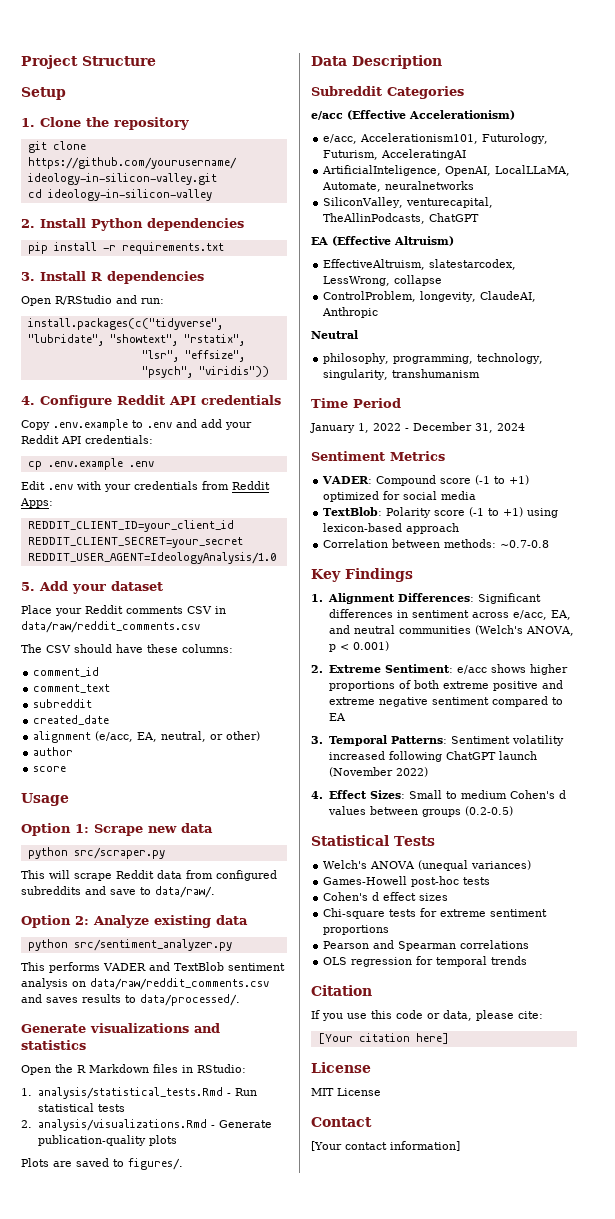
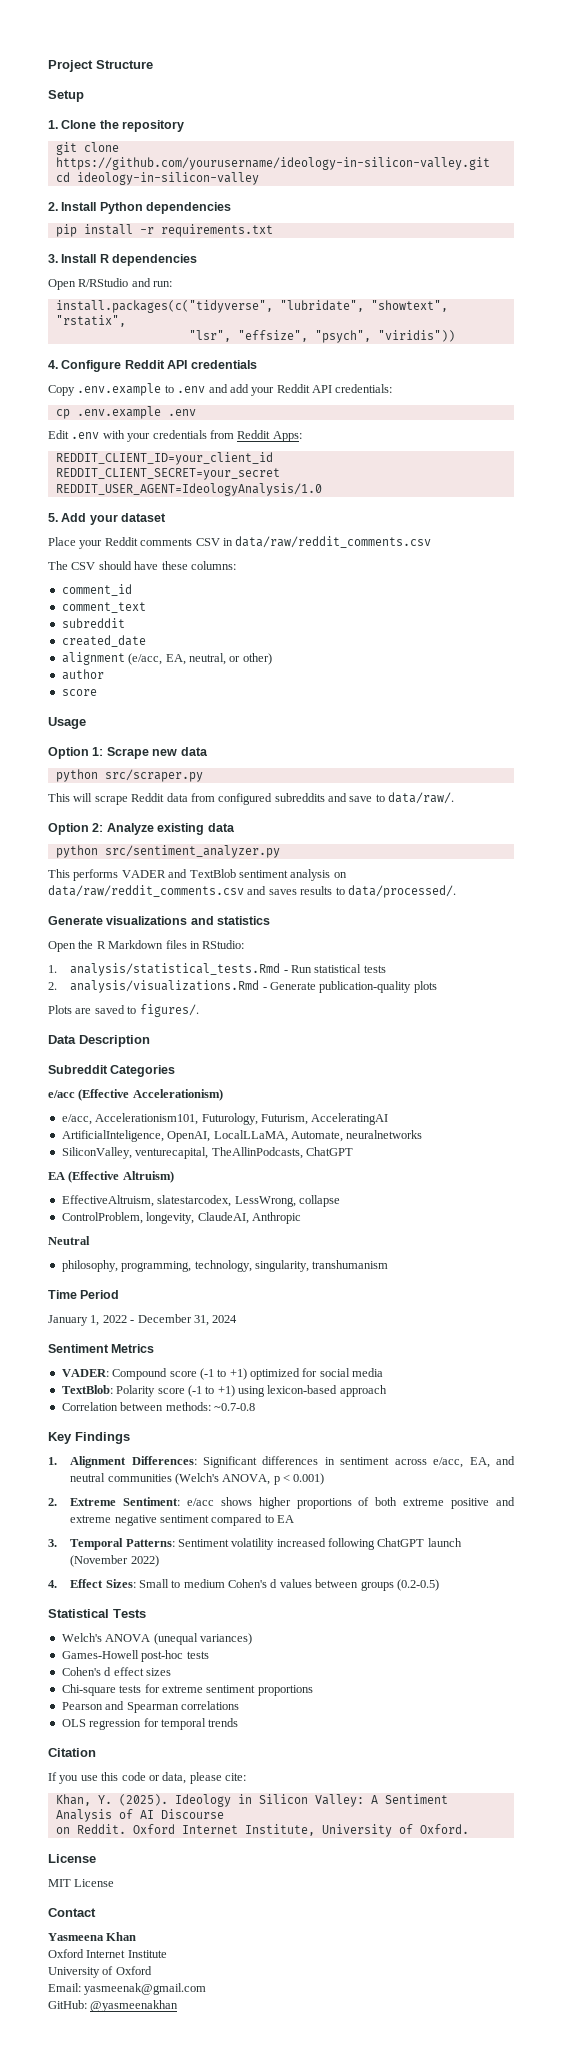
- [Your citation here]
+ Khan, Y. (2025). Ideology in Silicon Valley: A Sentiment Analysis of AI Discourse
+ on Reddit. Oxford Internet Institute, University of Oxford.
  License
  MIT License
  Contact
- [Your contact information]
+ Yasmeena Khan
+ Oxford Internet Institute
+ University of Oxford
+ Email: yasmeenak@gmail.com
+ GitHub: @yasmeenakhan

